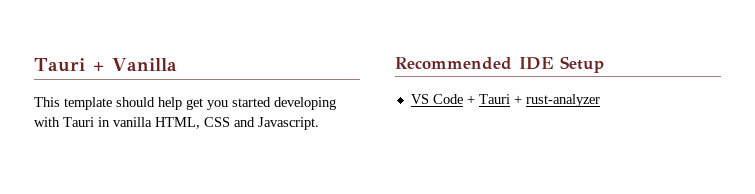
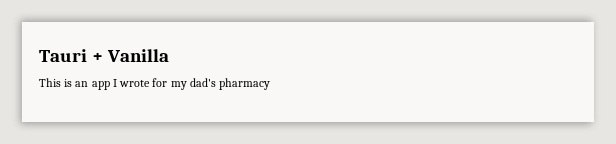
- This template should help get you started developing with Tauri in vanilla HTML, CSS and Javascript.
- Recommended IDE Setup
- VS Code + Tauri + rust-analyzer
+ This is an app I wrote for my dad's pharmacy

